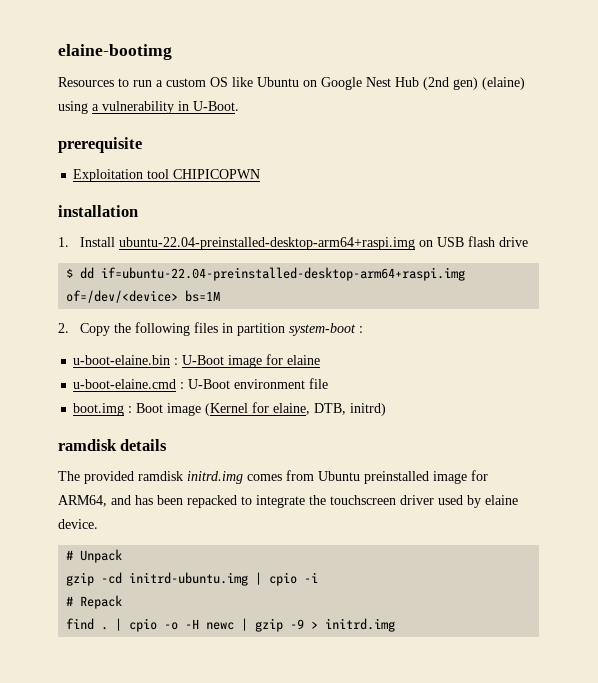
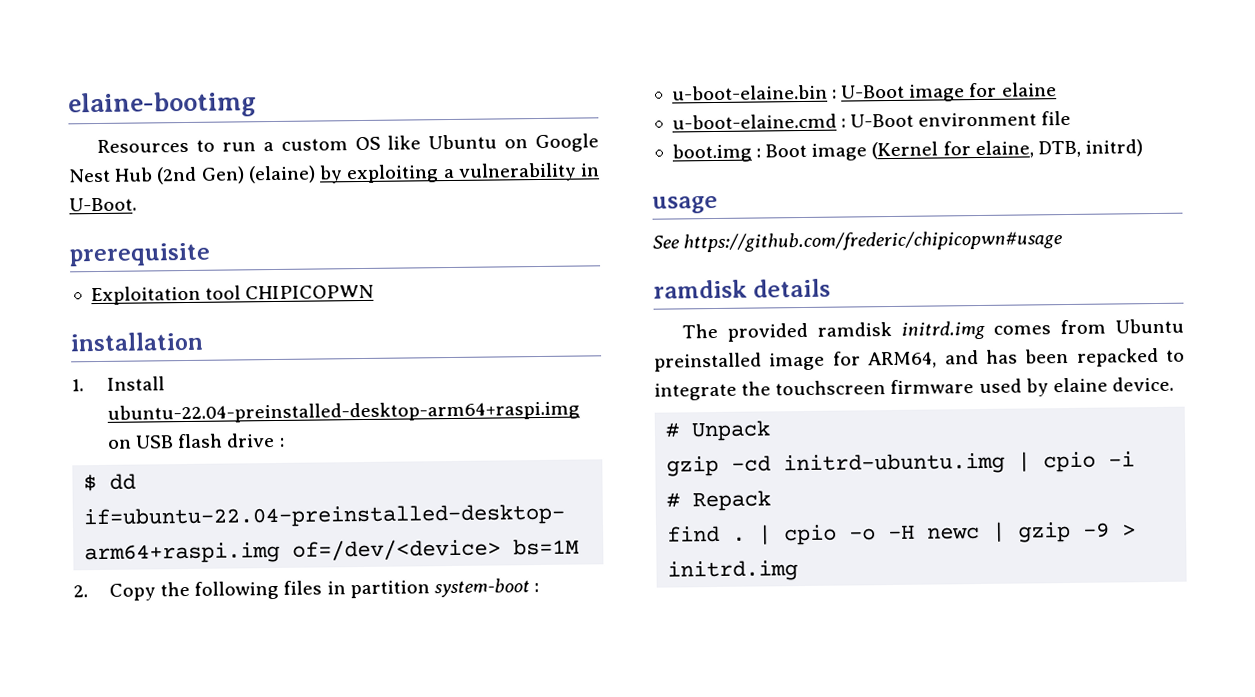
- Resources to run a custom OS like Ubuntu on Google Nest Hub (2nd gen) (elaine) using a vulnerability in U-Boot.
+ Resources to run a custom OS like Ubuntu on Google Nest Hub (2nd Gen) (elaine) by exploiting a vulnerability in U-Boot.
- 1. Install ubuntu-22.04-preinstalled-desktop-arm64+raspi.img on USB flash drive
+ 1. Install ubuntu-22.04-preinstalled-desktop-arm64+raspi.img on USB flash drive :
+ usage
+ See https://github.com/frederic/chipicopwn#usage
- The provided ramdisk initrd.img comes from Ubuntu preinstalled image for ARM64, and has been repacked to integrate the touchscreen driver used by elaine device.
+ The provided ramdisk initrd.img comes from Ubuntu preinstalled image for ARM64, and has been repacked to integrate the touchscreen firmware used by elaine device.

